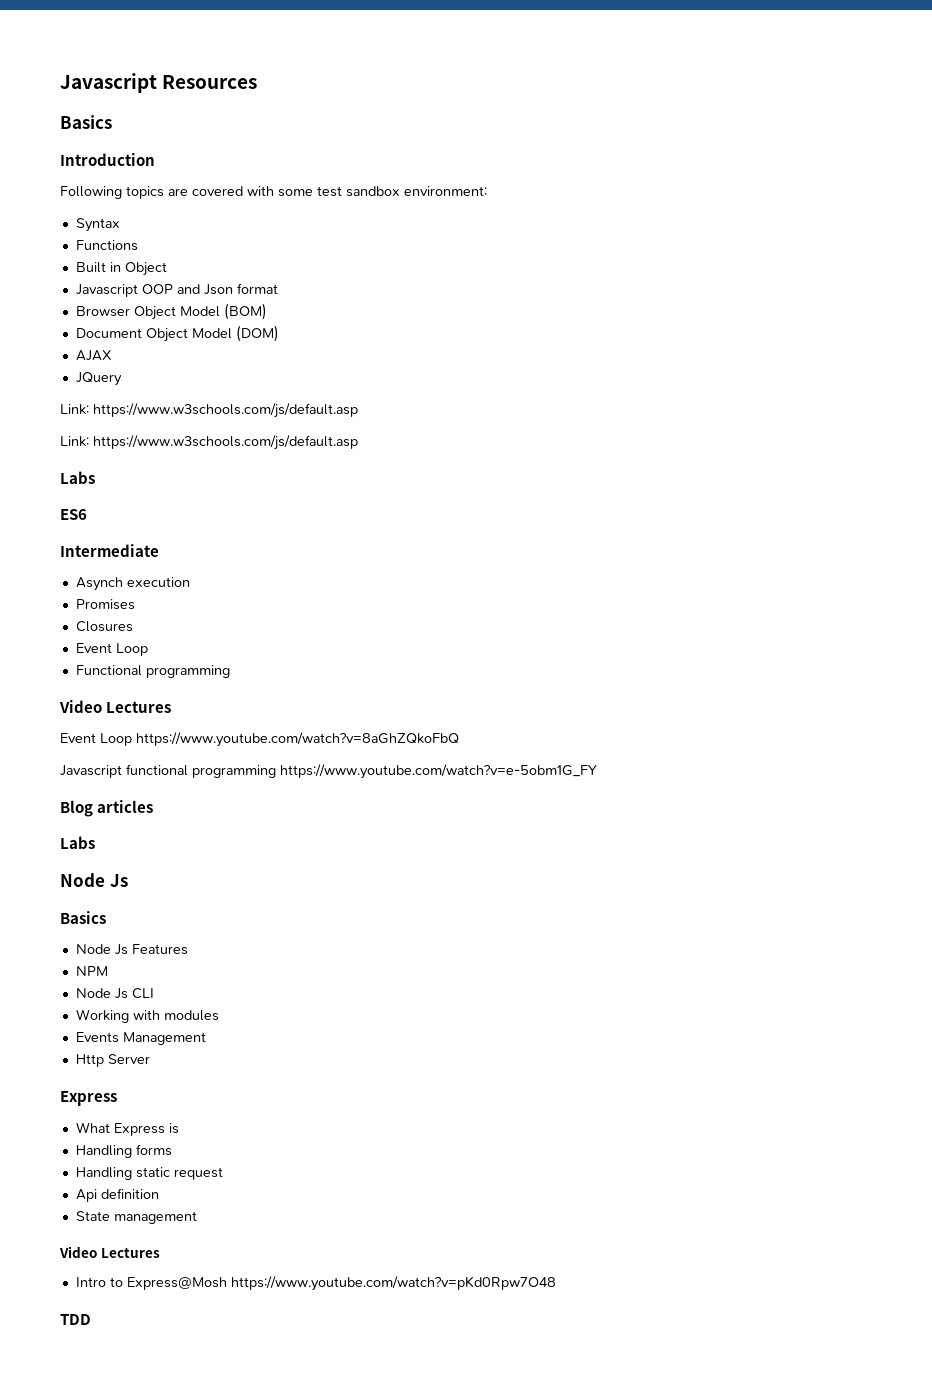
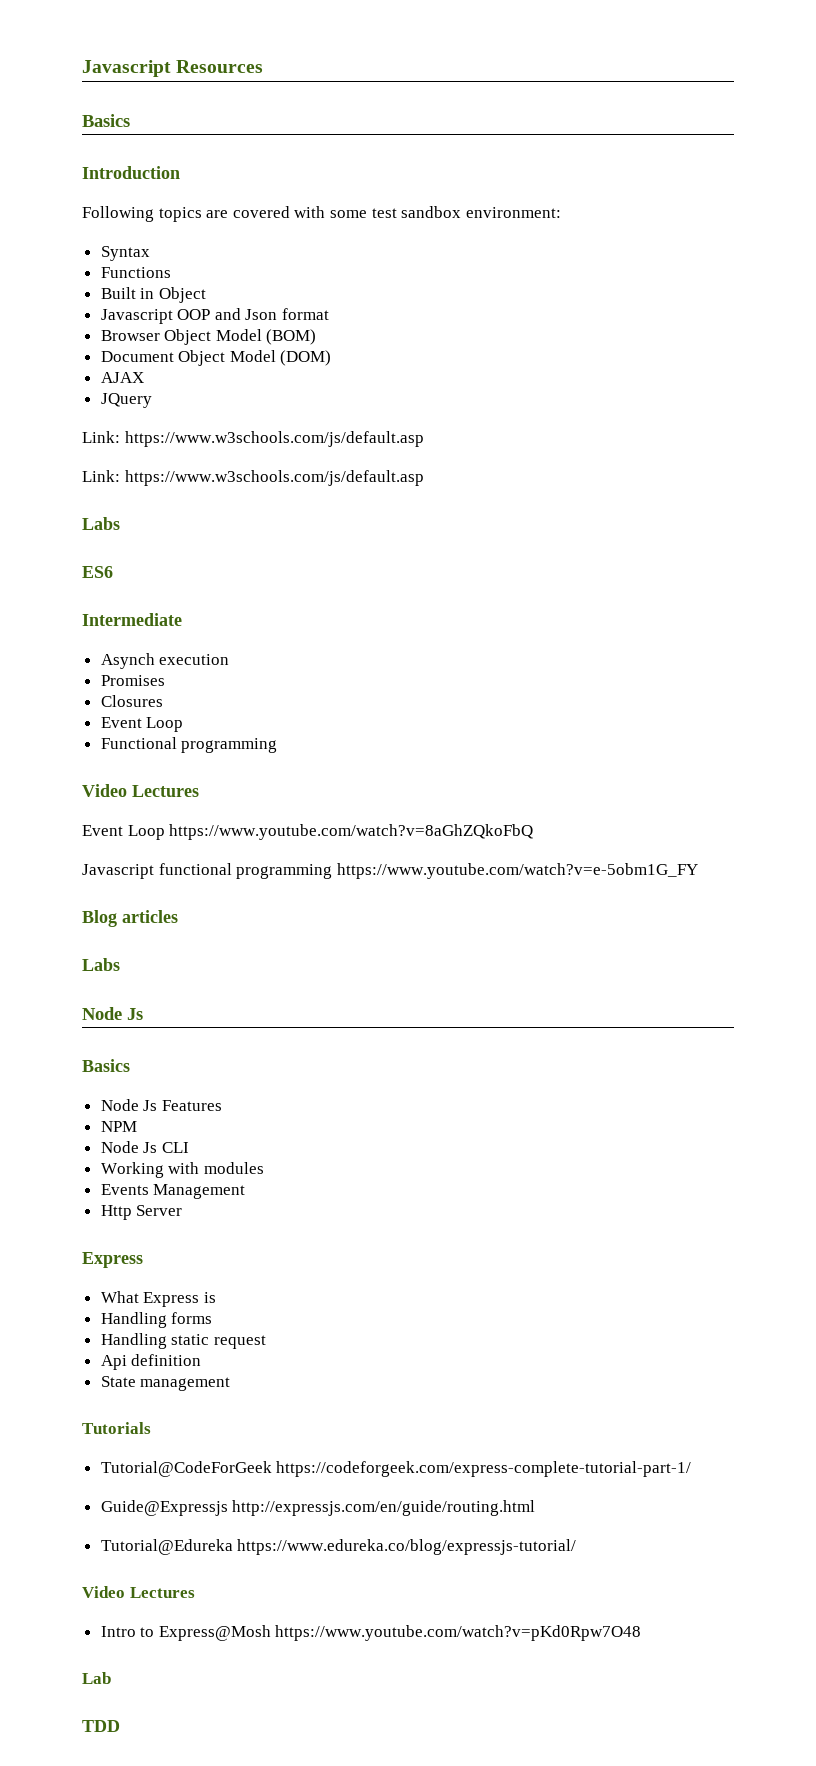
+ Tutorials
+ Tutorial@CodeForGeek https://codeforgeek.com/express-complete-tutorial-part-1/
+ Guide@Expressjs http://expressjs.com/en/guide/routing.html
+ Tutorial@Edureka https://www.edureka.co/blog/expressjs-tutorial/
+ Lab

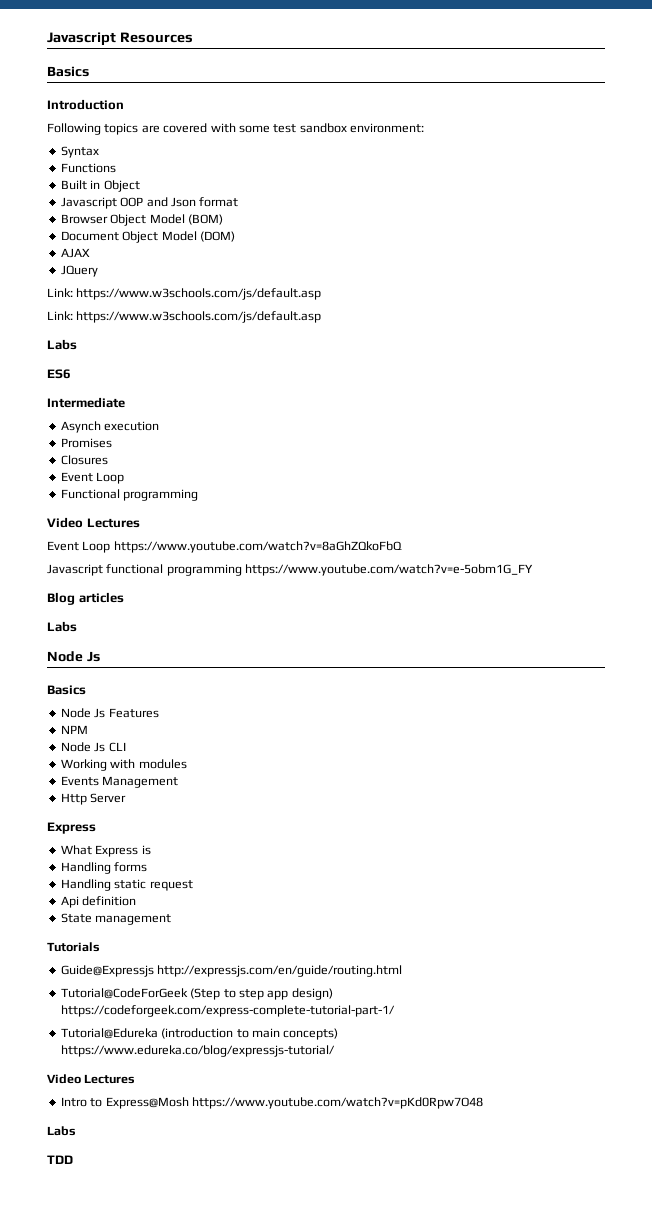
- Tutorial@CodeForGeek https://codeforgeek.com/express-complete-tutorial-part-1/
- Tutorial@Edureka https://www.edureka.co/blog/expressjs-tutorial/
+ Tutorial@CodeForGeek (Step to step app design) https://codeforgeek.com/express-complete-tutorial-part-1/
+ Tutorial@Edureka (introduction to main concepts) https://www.edureka.co/blog/expressjs-tutorial/
  Intro to Express@Mosh https://www.youtube.com/watch?v=pKd0Rpw7O48
- Lab
+ Labs

